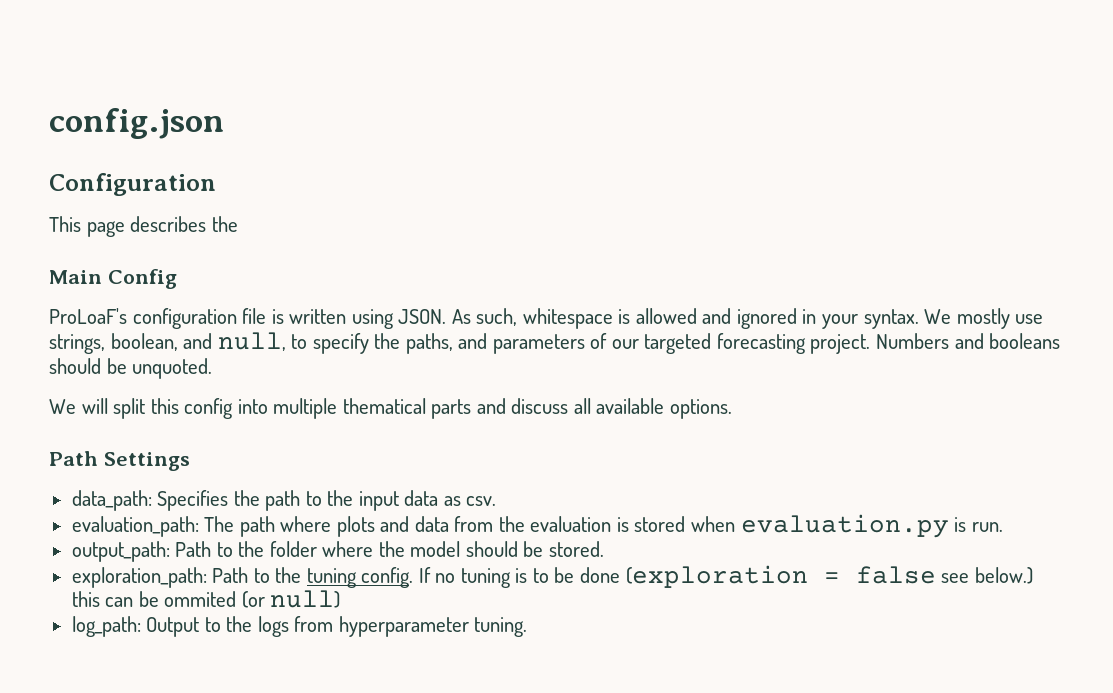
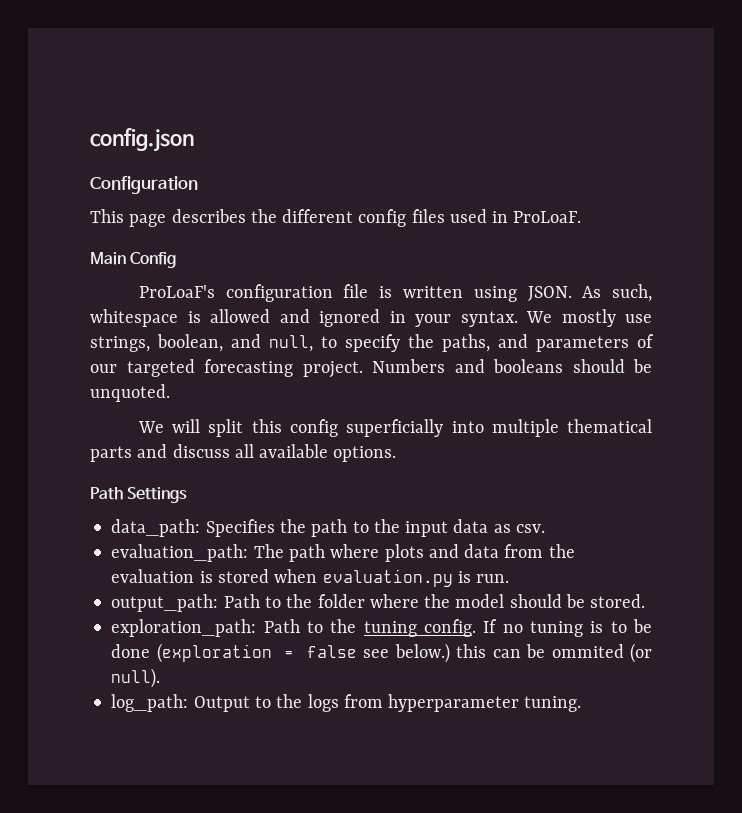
- This page describes the
+ This page describes the different config files used in ProLoaF.
- We will split this config into multiple thematical parts and discuss all available options.
+ We will split this config superficially into multiple thematical parts and discuss all available options.
- If no tuning is to be done (exploration = false see below.) this can be ommited (or null)
+ If no tuning is to be done (exploration = false see below.) this can be ommited (or null).

